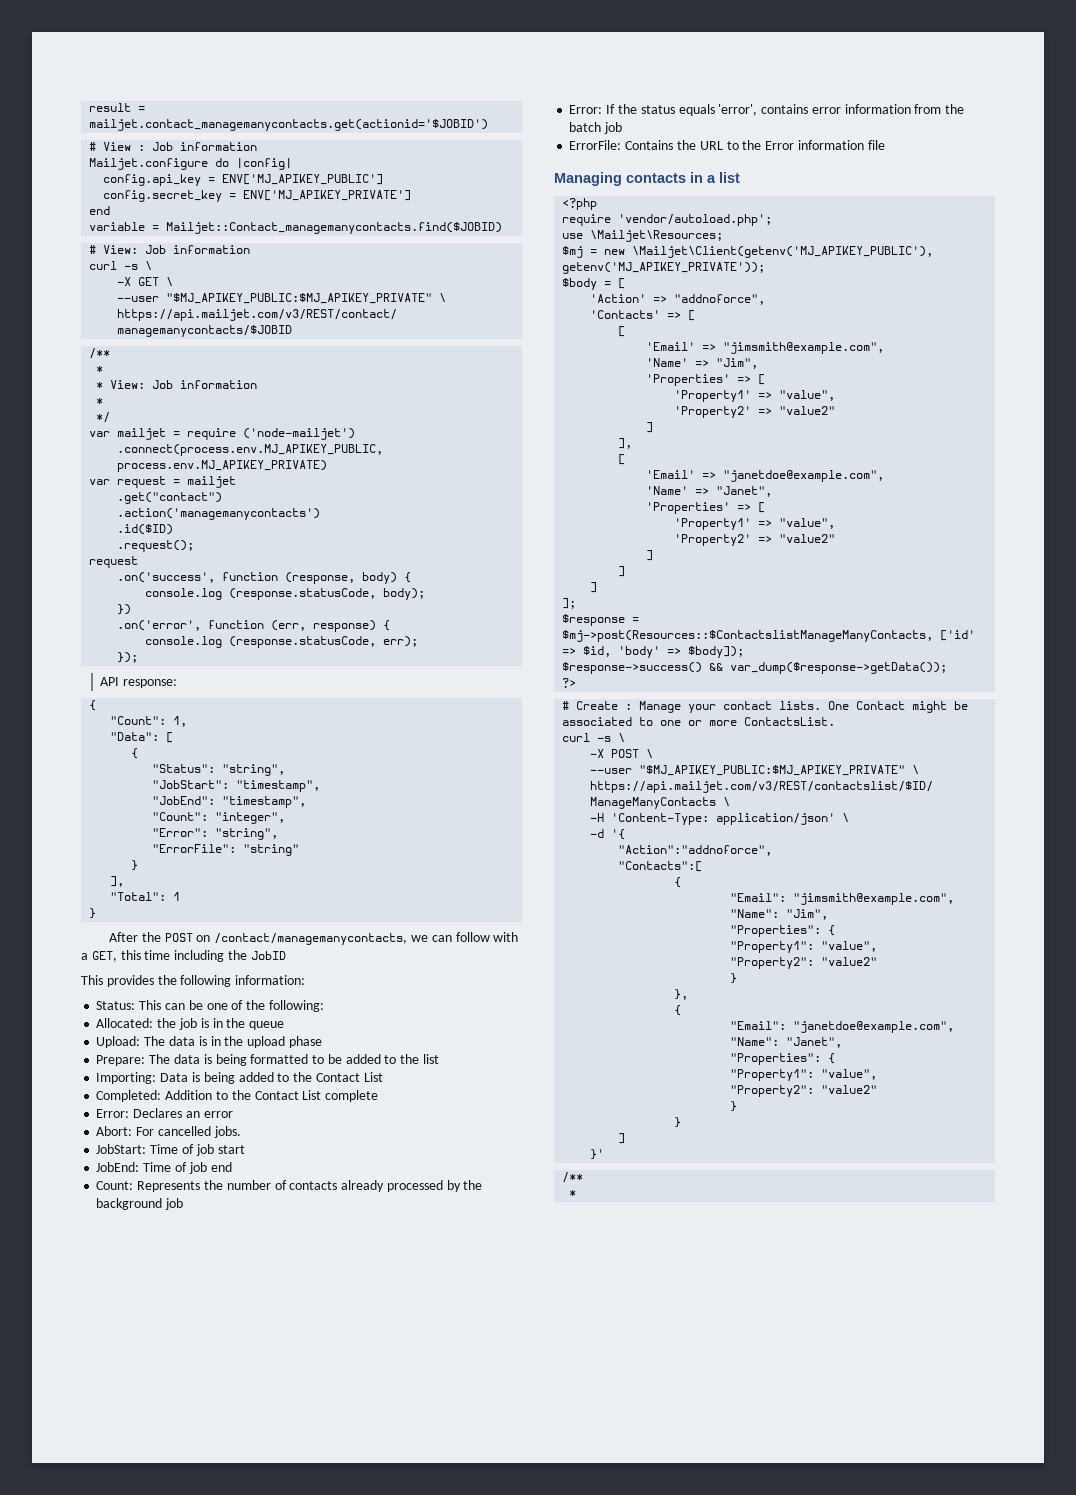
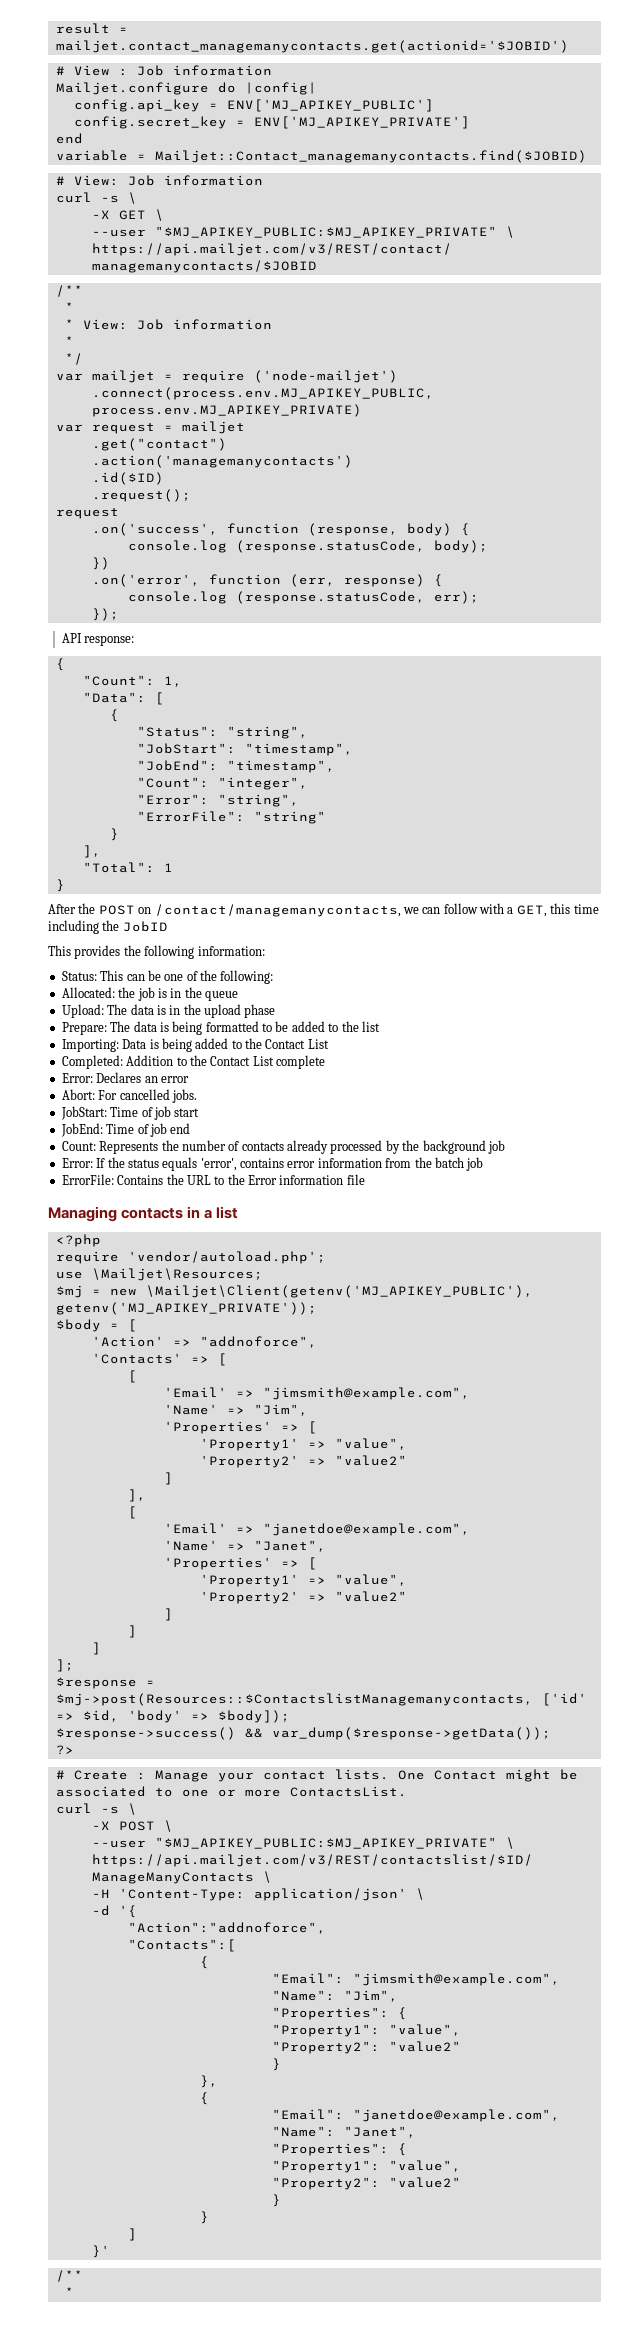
- $response = $mj->post(Resources::$ContactslistManageManyContacts, ['id' => $id, 'body' => $body]);
+ $response = $mj->post(Resources::$ContactslistManagemanycontacts, ['id' => $id, 'body' => $body]);

